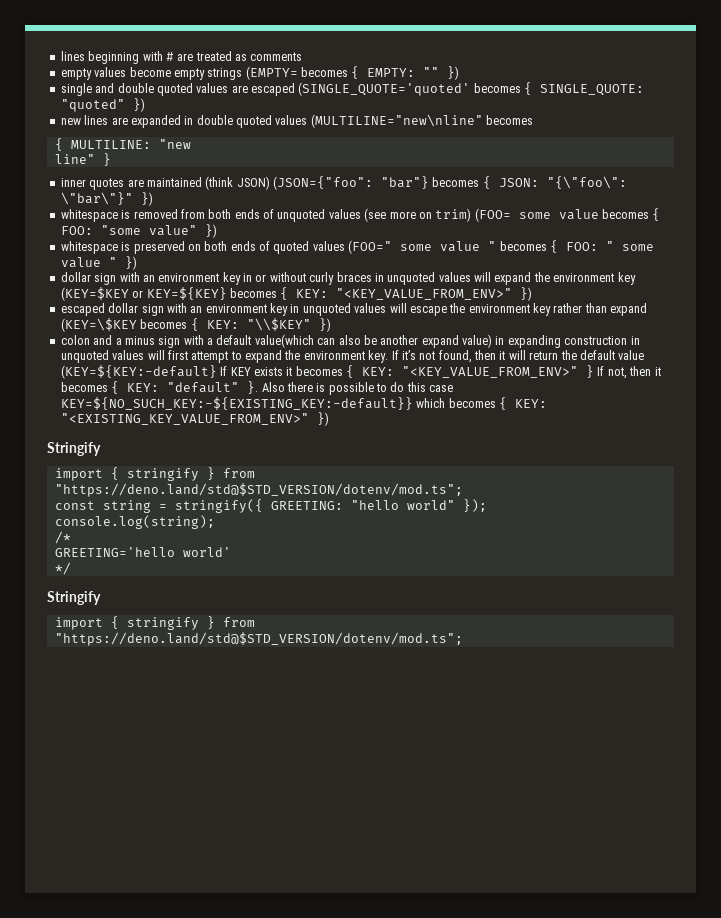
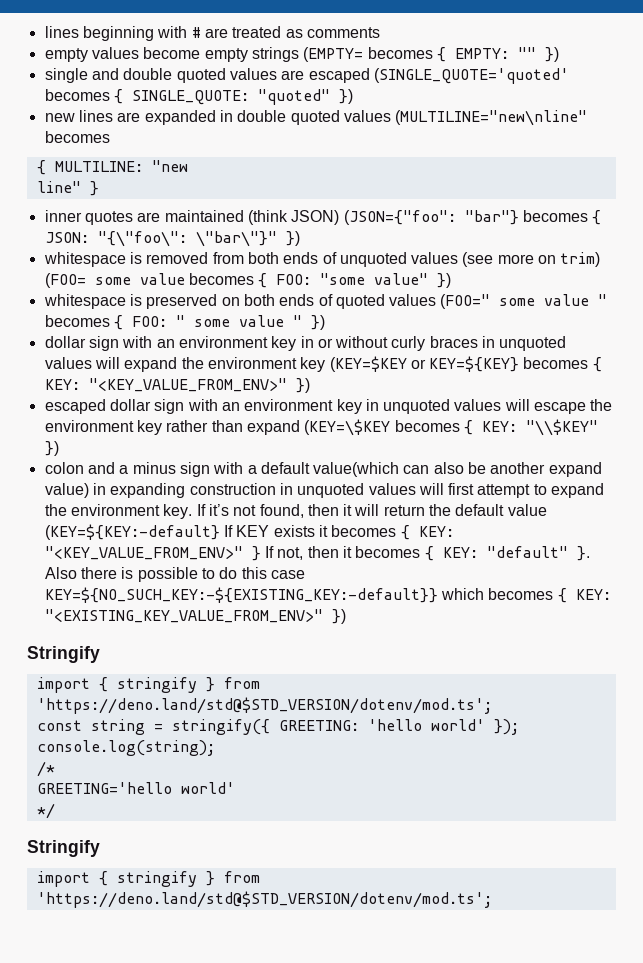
  Also there is possible to do this case KEY=${NO_SUCH_KEY:-${EXISTING_KEY:-default}} which becomes { KEY: "<EXISTING_KEY_VALUE_FROM_ENV>" })
  Stringify
- import { stringify } from "https://deno.land/std@$STD_VERSION/dotenv/mod.ts";
+ import { stringify } from 'https://deno.land/std@$STD_VERSION/dotenv/mod.ts';
- const string = stringify({ GREETING: "hello world" });
+ const string = stringify({ GREETING: 'hello world' });
  */
  Stringify
- import { stringify } from "https://deno.land/std@$STD_VERSION/dotenv/mod.ts";
+ import { stringify } from 'https://deno.land/std@$STD_VERSION/dotenv/mod.ts';

